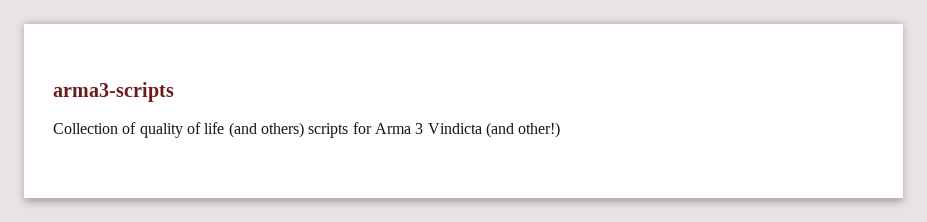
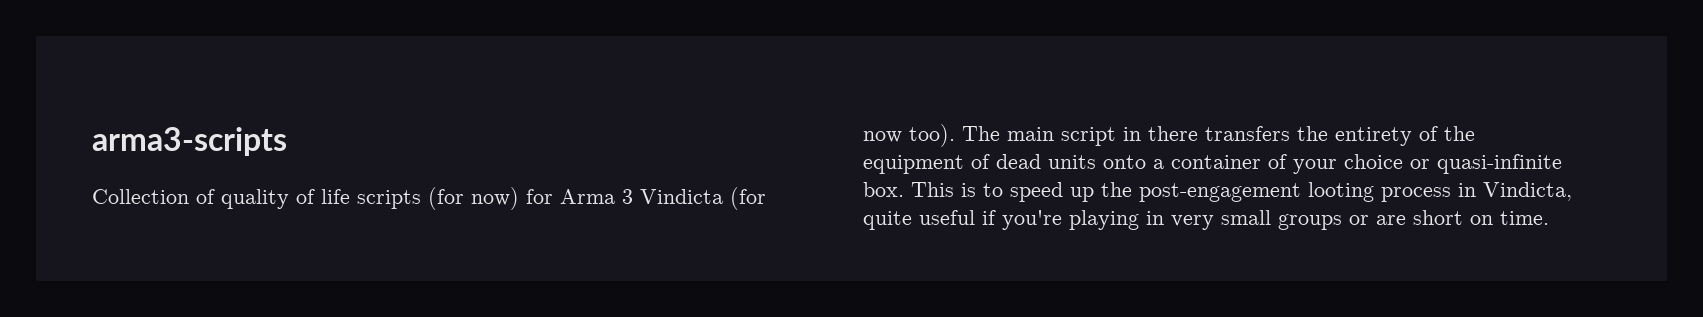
- Collection of quality of life (and others) scripts for Arma 3 Vindicta (and other!)
+ Collection of quality of life scripts (for now) for Arma 3 Vindicta (for now too). The main script in there transfers the entirety of the equipment of dead units onto a container of your choice or quasi-infinite box. This is to speed up the post-engagement looting process in Vindicta, quite useful if you're playing in very small groups or are short on time.

